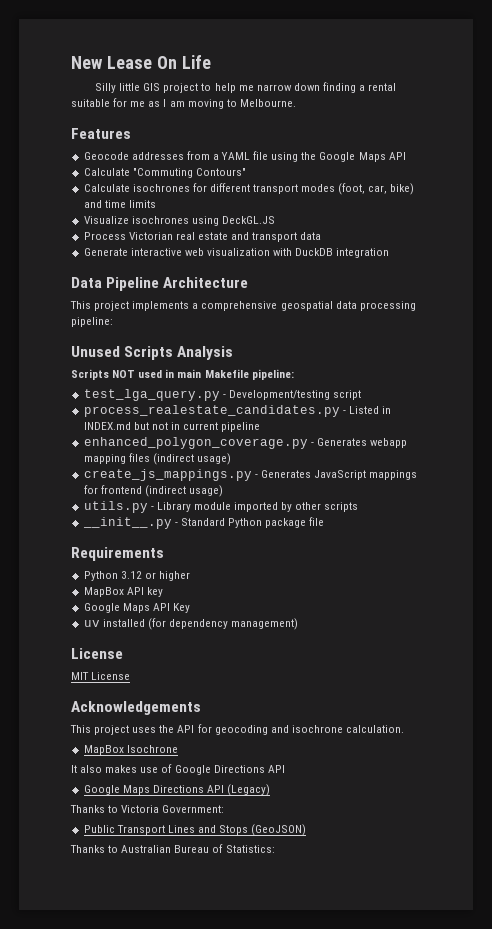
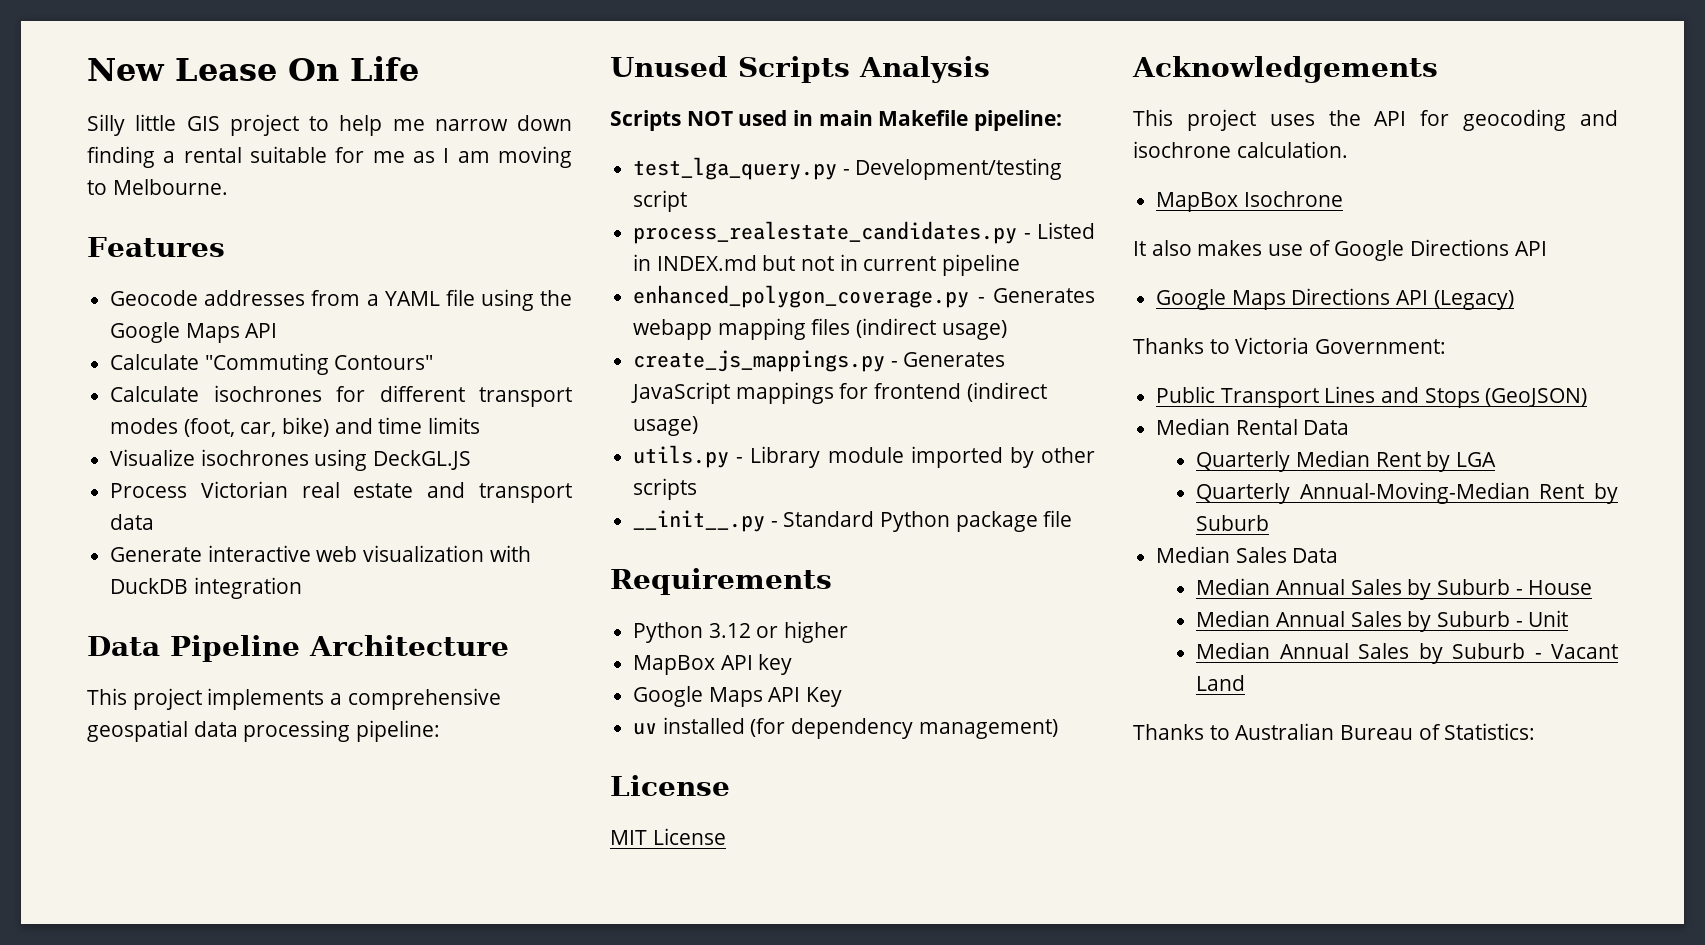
+ Median Rental Data
+ Quarterly Median Rent by LGA
+ Quarterly Annual-Moving-Median Rent by Suburb
+ Median Sales Data
+ Median Annual Sales by Suburb - House
+ Median Annual Sales by Suburb - Unit
+ Median Annual Sales by Suburb - Vacant Land

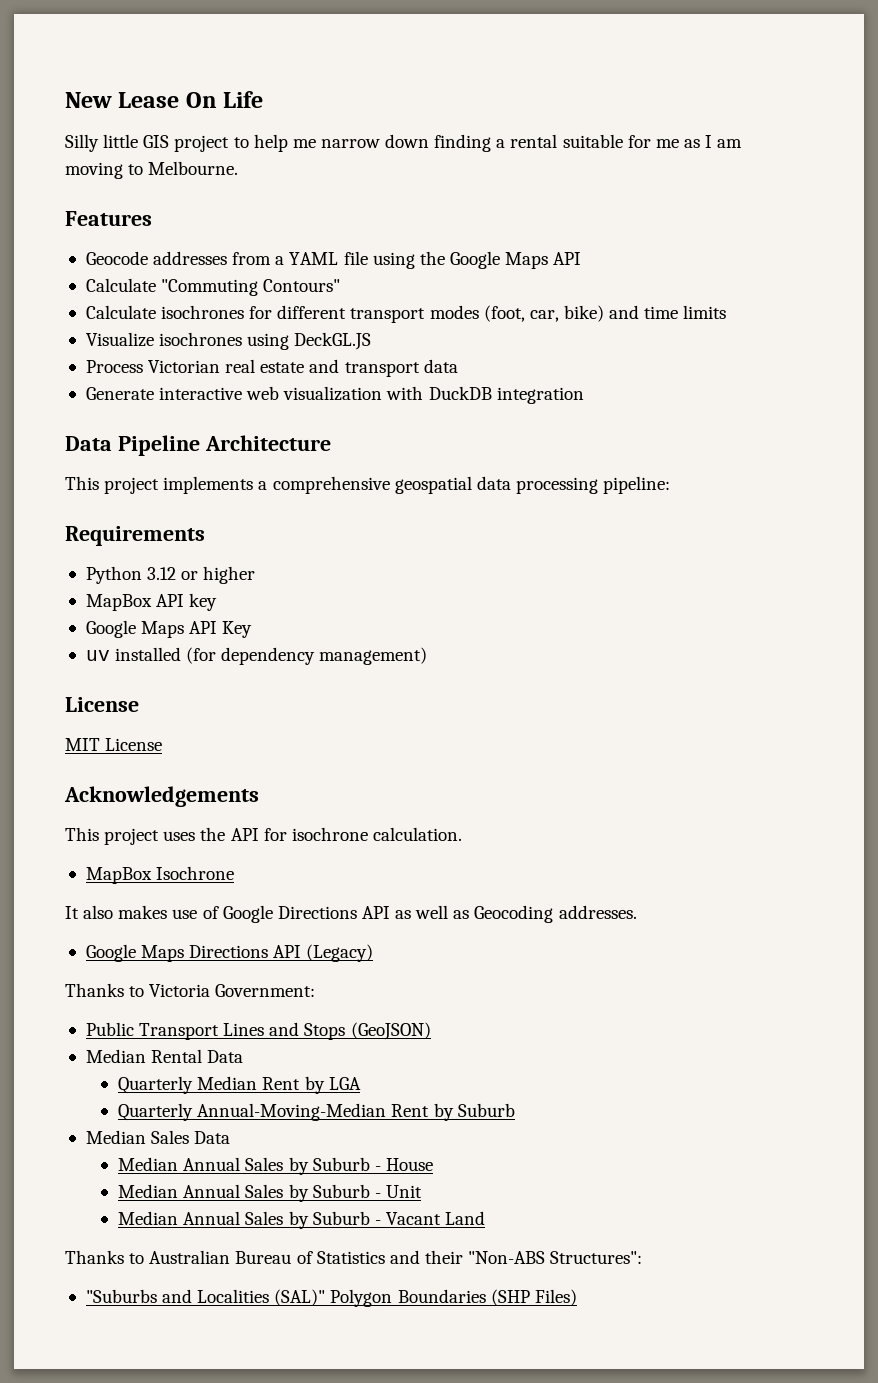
- Unused Scripts Analysis
- Scripts NOT used in main Makefile pipeline:
- test_lga_query.py - Development/testing script
- process_realestate_candidates.py - Listed in INDEX.md but not in current pipeline
- enhanced_polygon_coverage.py - Generates webapp mapping files (indirect usage)
- create_js_mappings.py - Generates JavaScript mappings for frontend (indirect usage)
- utils.py - Library module imported by other scripts
- __init__.py - Standard Python package file
- This project uses the API for geocoding and isochrone calculation.
+ This project uses the API for isochrone calculation.
- It also makes use of Google Directions API
+ It also makes use of Google Directions API as well as Geocoding addresses.
- Thanks to Australian Bureau of Statistics:
+ Thanks to Australian Bureau of Statistics and their "Non-ABS Structures":
+ "Suburbs and Localities (SAL)" Polygon Boundaries (SHP Files)

